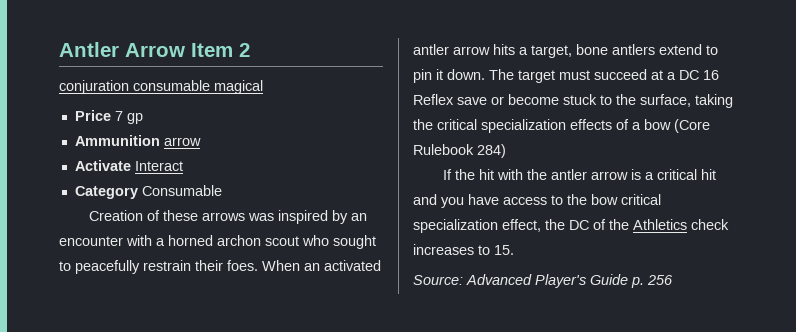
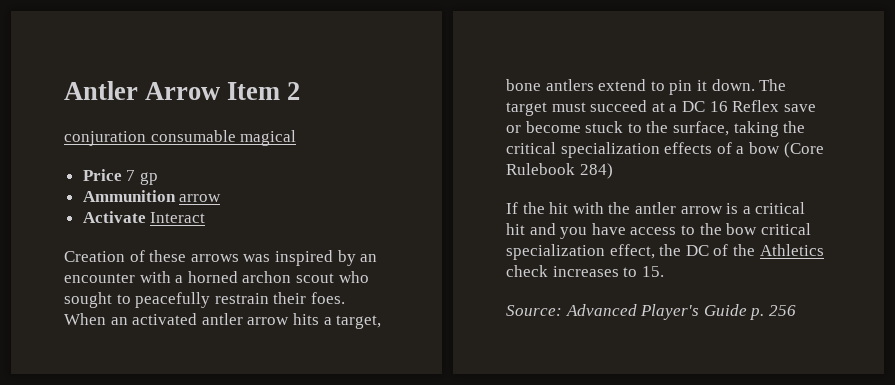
- Category Consumable

